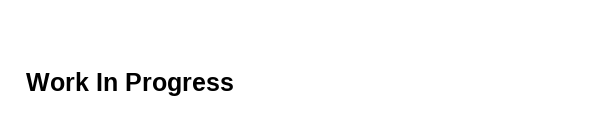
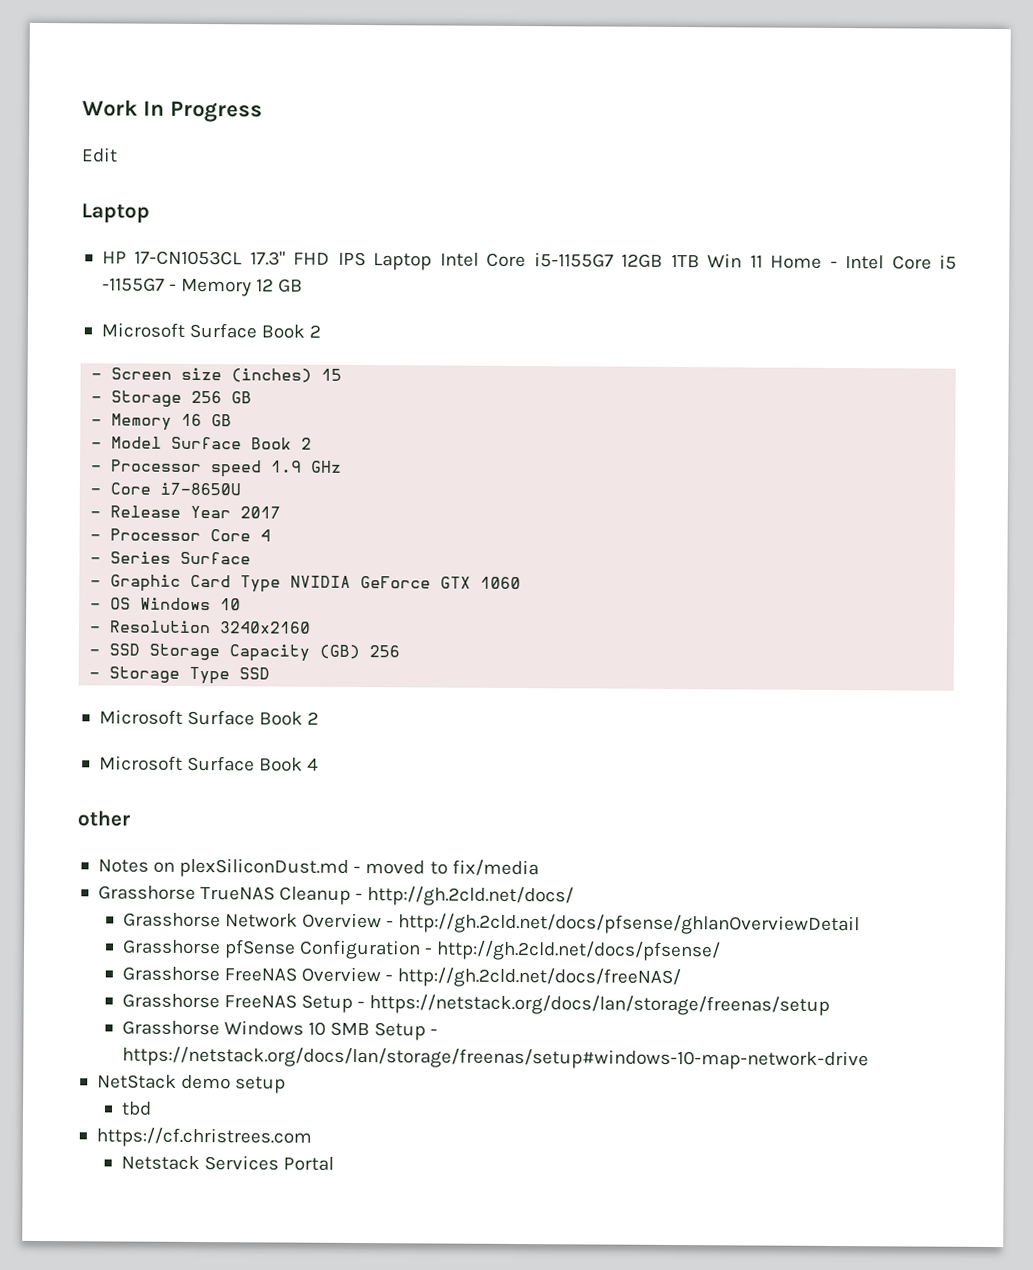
+ Edit
+ Laptop
+ HP 17-CN1053CL 17.3" FHD IPS Laptop Intel Core i5-1155G7 12GB 1TB Win 11 Home - Intel Core i5 -1155G7 - Memory 12 GB
+ Microsoft Surface Book 2
+ - Screen size (inches) 15
+ - Storage 256 GB
+ - Memory 16 GB
+ - Model Surface Book 2
+ - Processor speed 1.9 GHz
+ - Core i7-8650U
+ - Release Year 2017
+ - Processor Core 4
+ - Series Surface
+ - Graphic Card Type NVIDIA GeForce GTX 1060
+ - OS Windows 10
+ - Resolution 3240x2160
+ - SSD Storage Capacity (GB) 256
+ - Storage Type SSD
+ Microsoft Surface Book 2
+ Microsoft Surface Book 4
+ other
+ Notes on plexSiliconDust.md - moved to fix/media
+ Grasshorse TrueNAS Cleanup - http://gh.2cld.net/docs/
+ Grasshorse Network Overview - http://gh.2cld.net/docs/pfsense/ghlanOverviewDetail
+ Grasshorse pfSense Configuration - http://gh.2cld.net/docs/pfsense/
+ Grasshorse FreeNAS Overview - http://gh.2cld.net/docs/freeNAS/
+ Grasshorse FreeNAS Setup - https://netstack.org/docs/lan/storage/freenas/setup
+ Grasshorse Windows 10 SMB Setup - https://netstack.org/docs/lan/storage/freenas/setup#windows-10-map-network-drive
+ NetStack demo setup
+ tbd
+ https://cf.christrees.com
+ Netstack Services Portal

